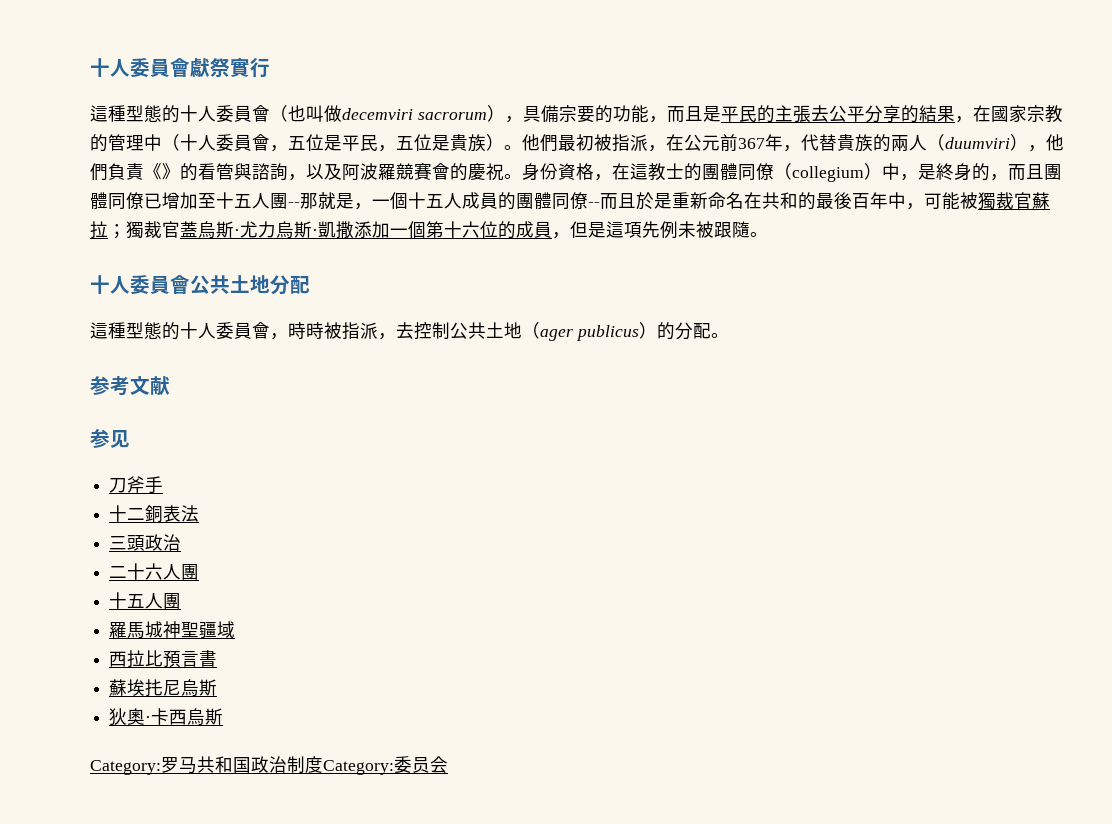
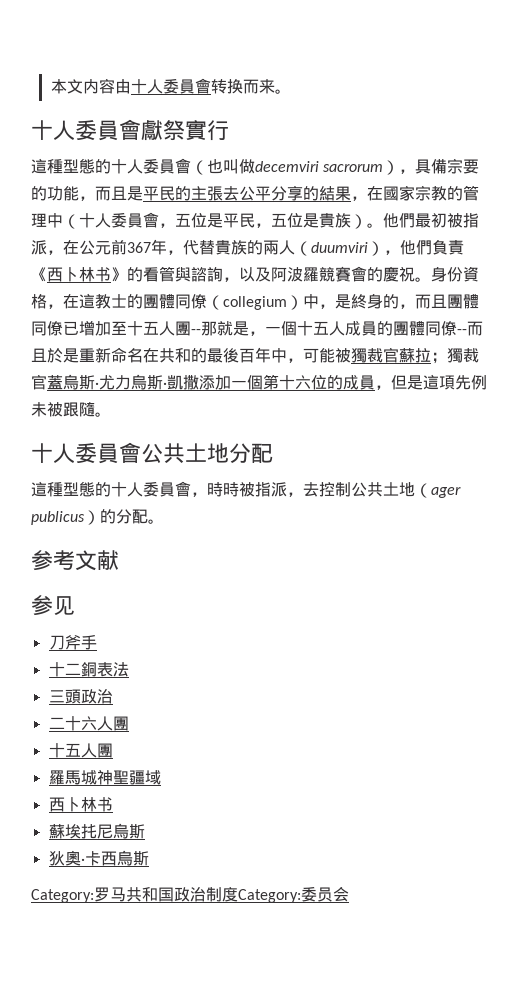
+ 本文内容由十人委員會转换而来。
- 他們最初被指派，在公元前367年，代替貴族的兩人（duumviri），他們負責《》的看管與諮詢，以及阿波羅競賽會的慶祝。
+ 他們最初被指派，在公元前367年，代替貴族的兩人（duumviri），他們負責《西卜林书》的看管與諮詢，以及阿波羅競賽會的慶祝。
  羅馬城神聖疆域
- 西拉比預言書
+ 西卜林书

